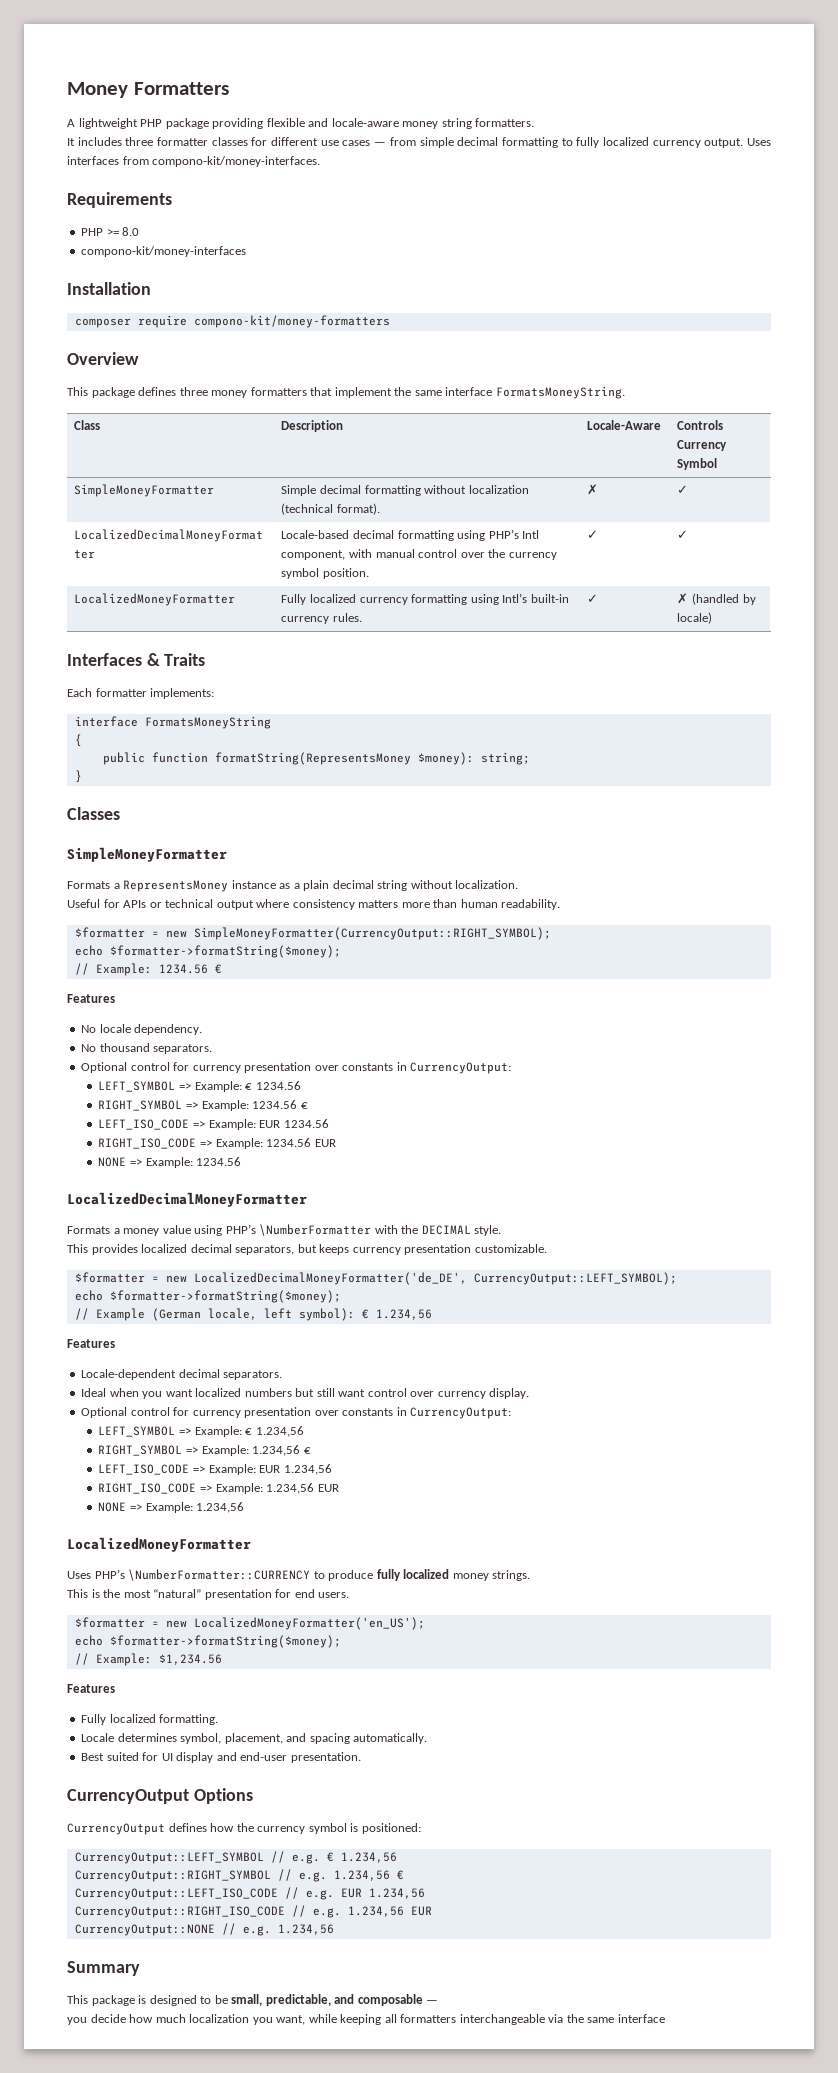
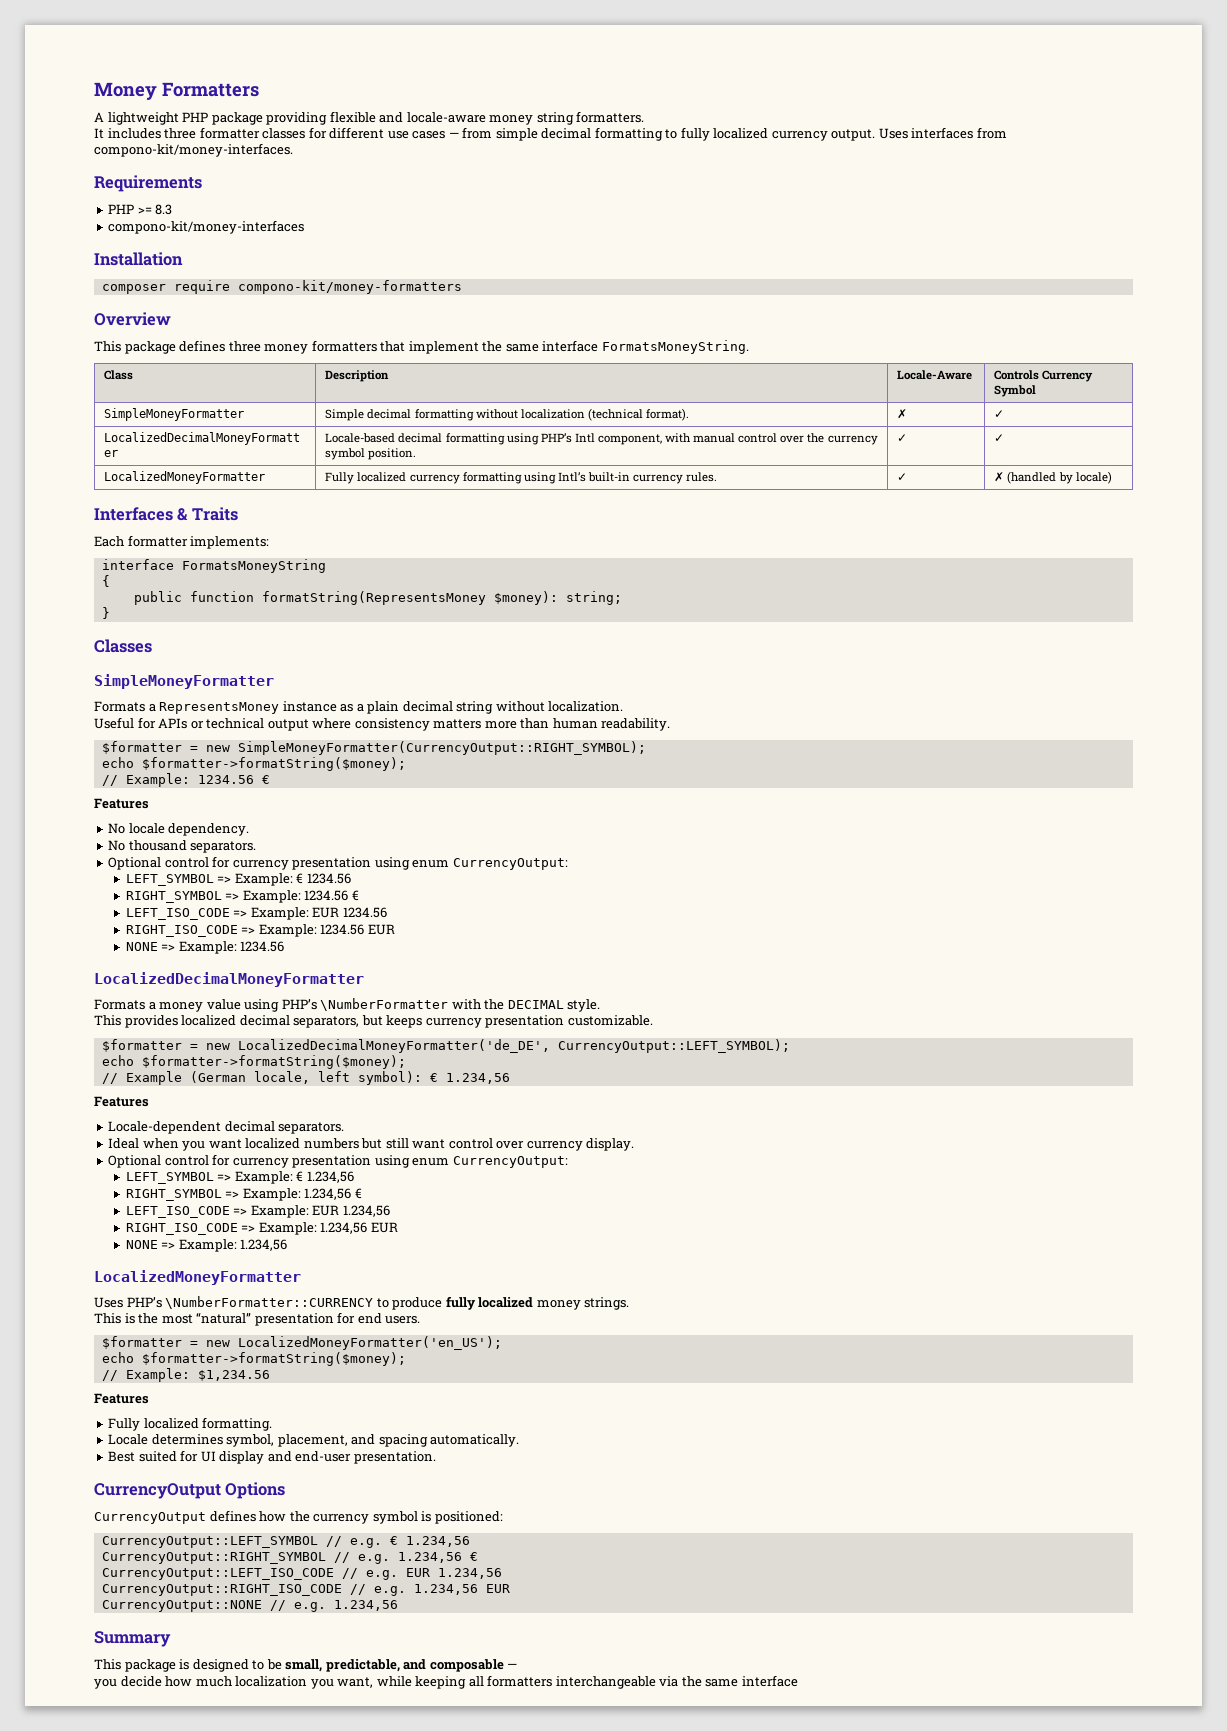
- PHP >= 8.0
+ PHP >= 8.3
  No thousand separators.
- Optional control for currency presentation over constants in CurrencyOutput:
+ Optional control for currency presentation using enum CurrencyOutput:
  Ideal when you want localized numbers but still want control over currency display.
- Optional control for currency presentation over constants in CurrencyOutput:
+ Optional control for currency presentation using enum CurrencyOutput:

